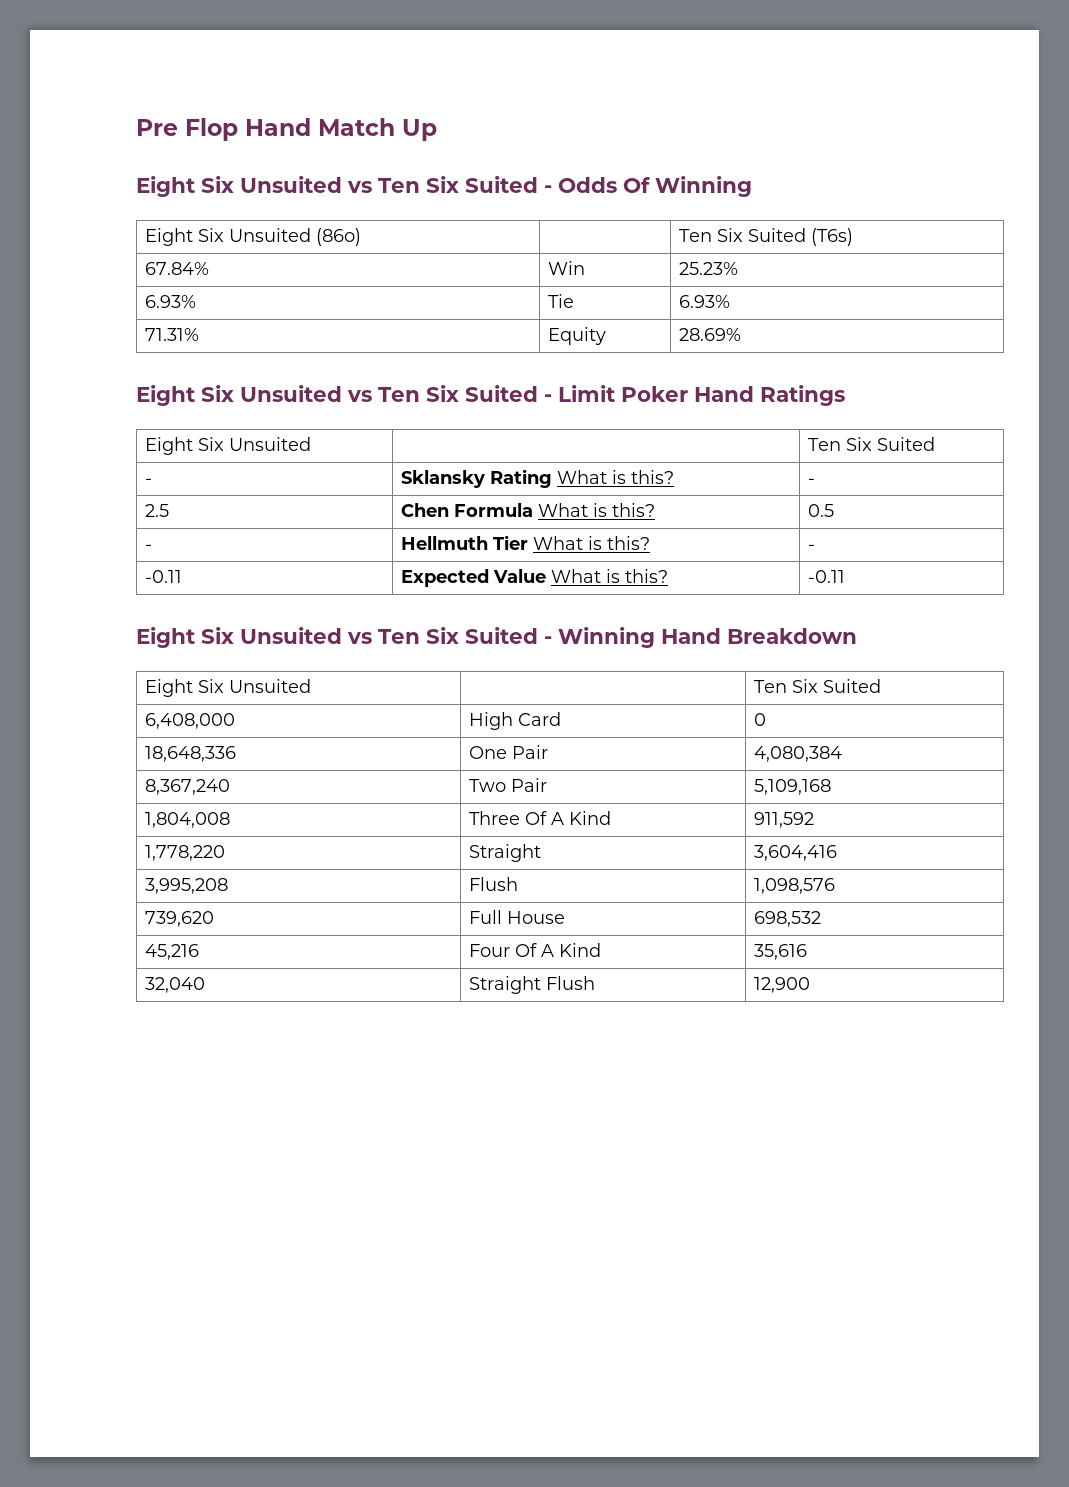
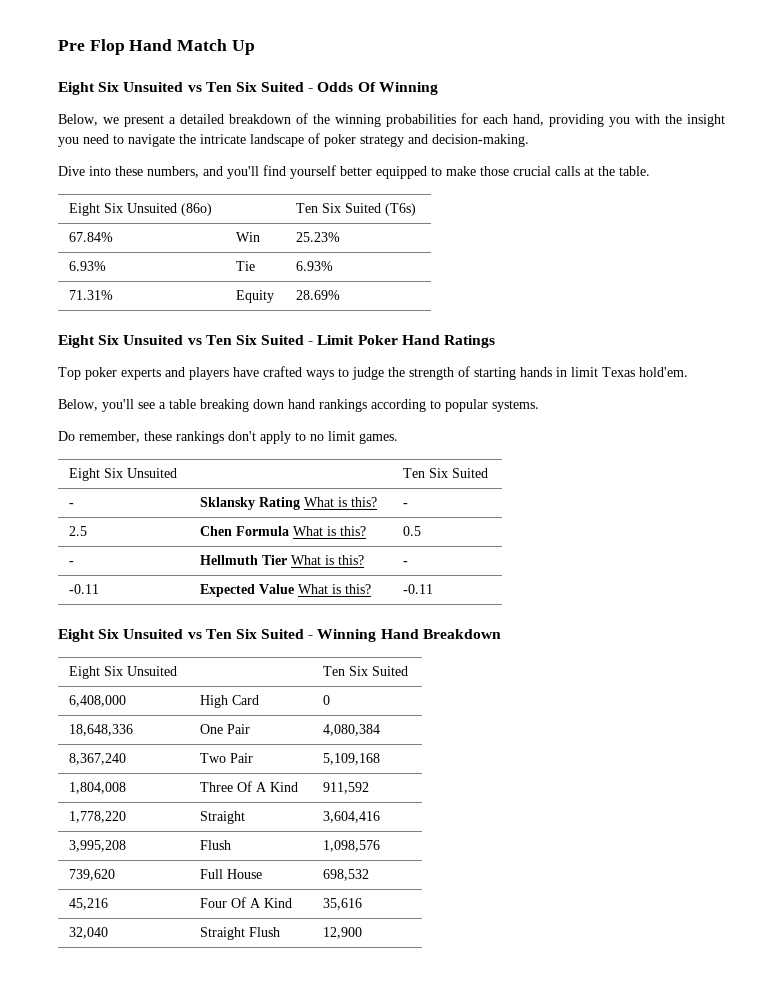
+ Below, we present a detailed breakdown of the winning probabilities for each hand, providing you with the insight you need to navigate the intricate landscape of poker strategy and decision-making.
+ Dive into these numbers, and you'll find yourself better equipped to make those crucial calls at the table.
+ Top poker experts and players have crafted ways to judge the strength of starting hands in limit Texas hold'em.
+ Below, you'll see a table breaking down hand rankings according to popular systems.
+ Do remember, these rankings don't apply to no limit games.

